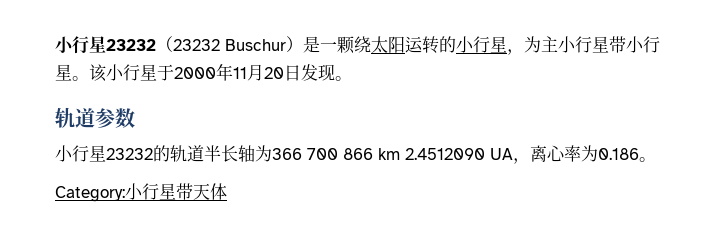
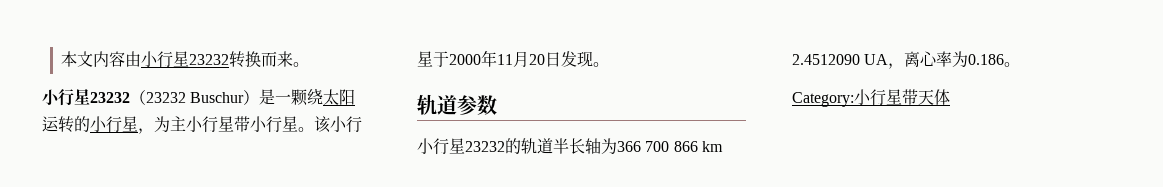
+ 本文内容由小行星23232转换而来。

